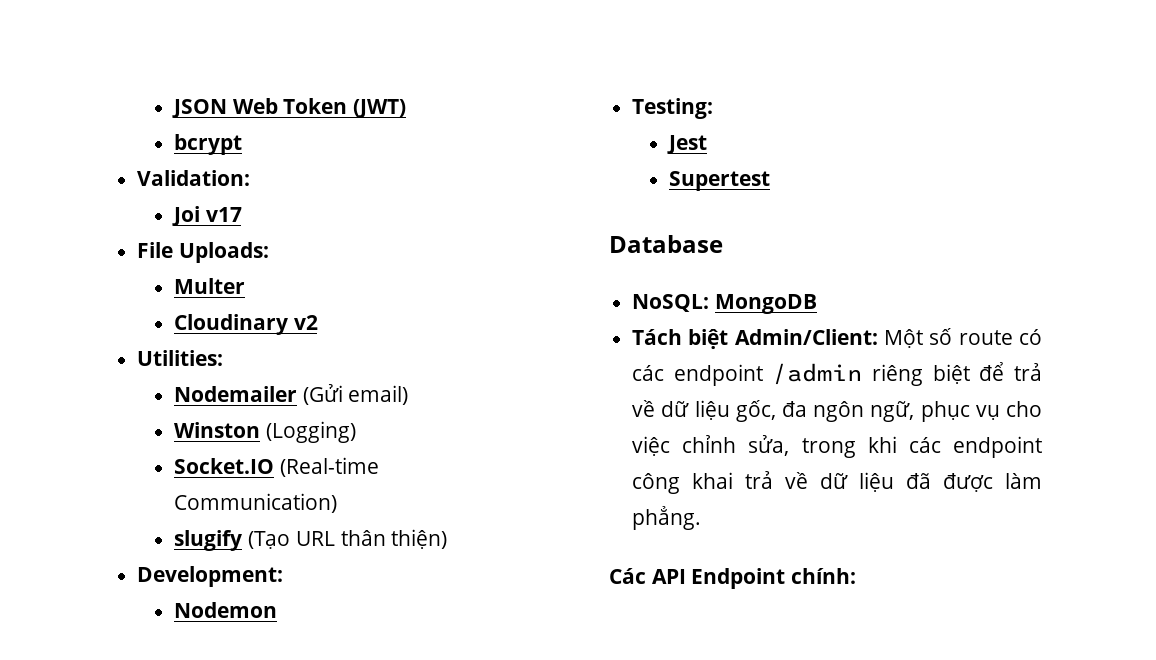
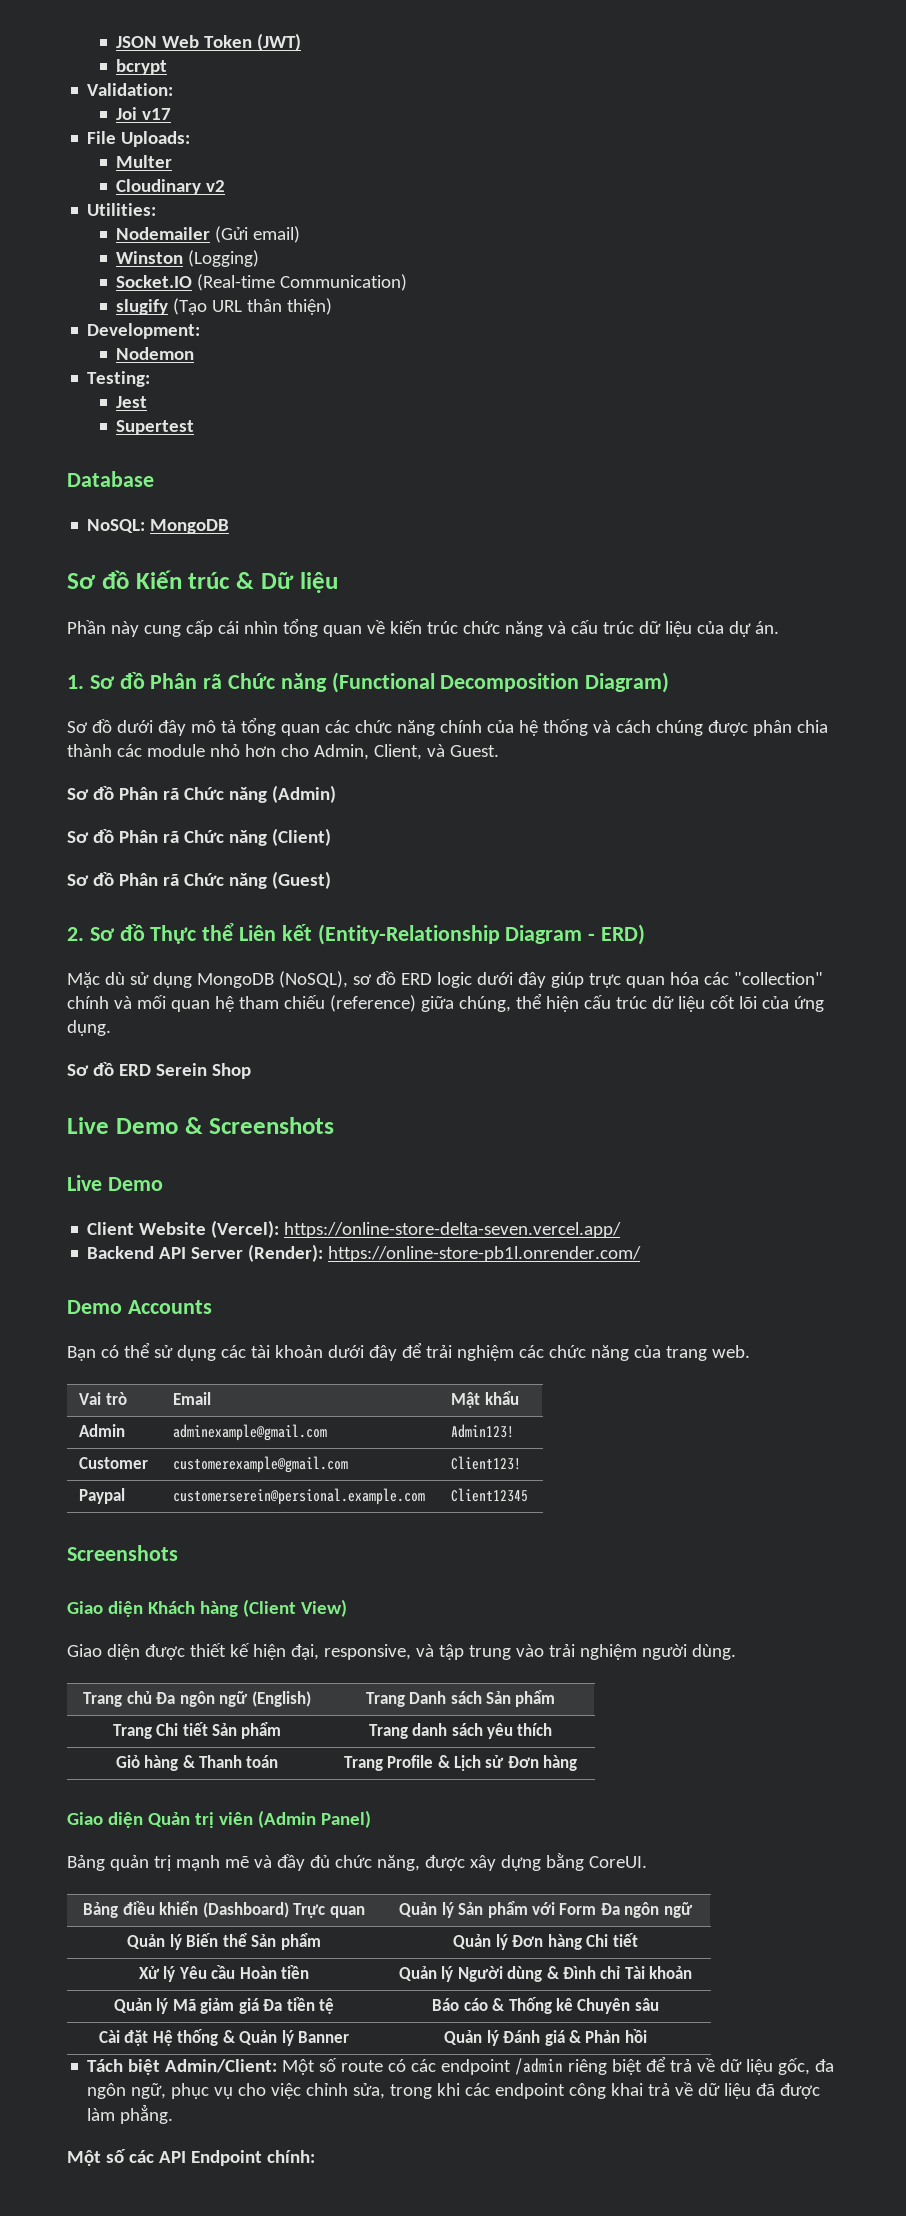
+ Sơ đồ Kiến trúc & Dữ liệu
+ Phần này cung cấp cái nhìn tổng quan về kiến trúc chức năng và cấu trúc dữ liệu của dự án.
+ 1. Sơ đồ Phân rã Chức năng (Functional Decomposition Diagram)
+ Sơ đồ dưới đây mô tả tổng quan các chức năng chính của hệ thống và cách chúng được phân chia thành các module nhỏ hơn cho Admin, Client, và Guest.
+ Sơ đồ Phân rã Chức năng (Admin)
+ Sơ đồ Phân rã Chức năng (Client)
+ Sơ đồ Phân rã Chức năng (Guest)
+ 2. Sơ đồ Thực thể Liên kết (Entity-Relationship Diagram - ERD)
+ Mặc dù sử dụng MongoDB (NoSQL), sơ đồ ERD logic dưới đây giúp trực quan hóa các "collection" chính và mối quan hệ tham chiếu (reference) giữa chúng, thể hiện cấu trúc dữ liệu cốt lõi của ứng dụng.
+ Sơ đồ ERD Serein Shop
+ Live Demo & Screenshots
+ Live Demo
+ Client Website (Vercel): https://online-store-delta-seven.vercel.app/
+ Backend API Server (Render): https://online-store-pb1l.onrender.com/
+ Demo Accounts
+ Bạn có thể sử dụng các tài khoản dưới đây để trải nghiệm các chức năng của trang web.
+ Vai trò | Email | Mật khẩu
+ Admin | adminexample@gmail.com | Admin123!
+ Customer | customerexample@gmail.com | Client123!
+ Paypal | customerserein@persional.example.com | Client12345
+ Screenshots
+ Giao diện Khách hàng (Client View)
+ Giao diện được thiết kế hiện đại, responsive, và tập trung vào trải nghiệm người dùng.
+ Trang chủ Đa ngôn ngữ (English) | Trang Danh sách Sản phẩm
+ Trang Chi tiết Sản phẩm | Trang danh sách yêu thích
+ Giỏ hàng & Thanh toán | Trang Profile & Lịch sử Đơn hàng
+ Giao diện Quản trị viên (Admin Panel)
+ Bảng quản trị mạnh mẽ và đầy đủ chức năng, được xây dựng bằng CoreUI.
+ Bảng điều khiển (Dashboard) Trực quan | Quản lý Sản phẩm với Form Đa ngôn ngữ
+ Quản lý Biến thể Sản phẩm | Quản lý Đơn hàng Chi tiết
+ Xử lý Yêu cầu Hoàn tiền | Quản lý Người dùng & Đình chỉ Tài khoản
+ Quản lý Mã giảm giá Đa tiền tệ | Báo cáo & Thống kê Chuyên sâu
+ Cài đặt Hệ thống & Quản lý Banner | Quản lý Đánh giá & Phản hồi
- Các API Endpoint chính:
+ Một số các API Endpoint chính:

